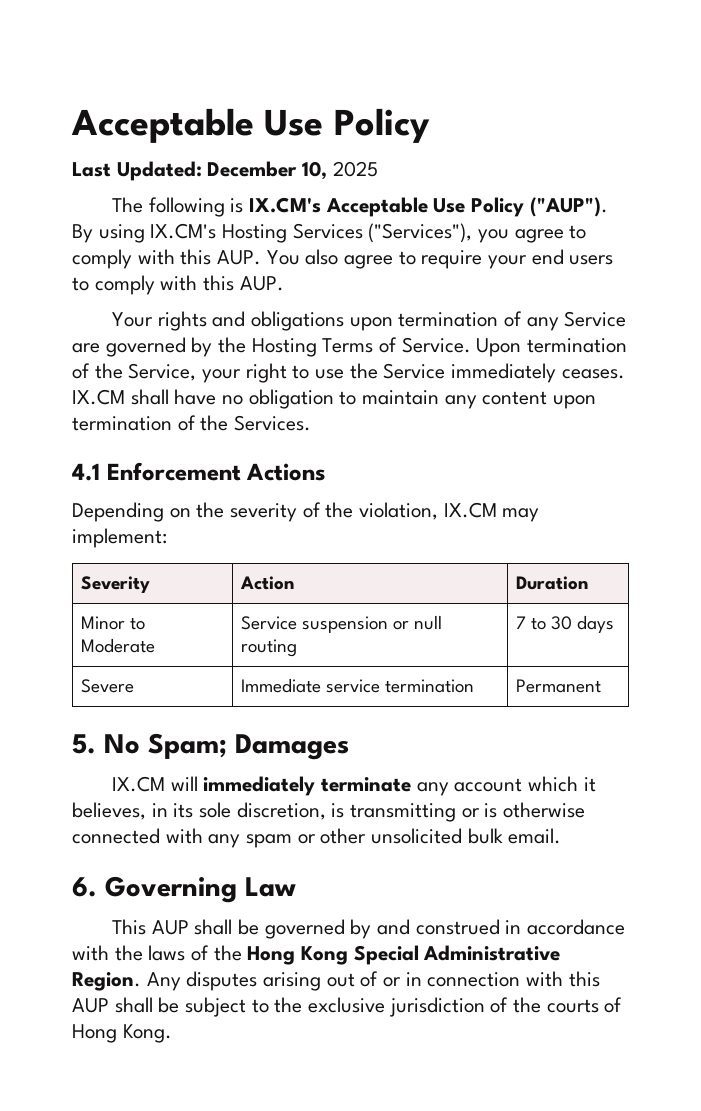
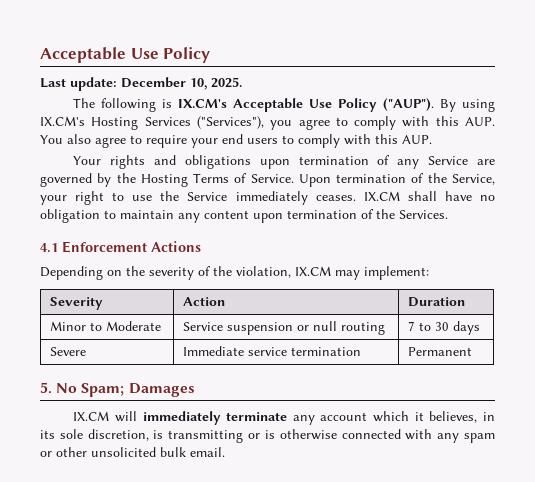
- Last Updated: December 10, 2025
+ Last update: December 10, 2025.
- 6. Governing Law
- This AUP shall be governed by and construed in accordance with the laws of the Hong Kong Special Administrative Region. Any disputes arising out of or in connection with this AUP shall be subject to the exclusive jurisdiction of the courts of Hong Kong.

